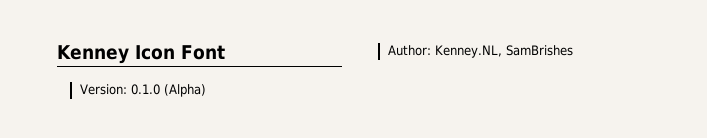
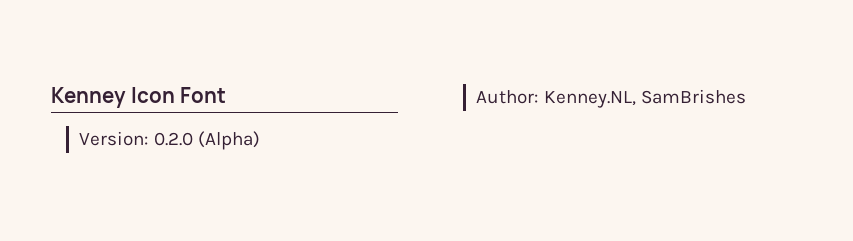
- Version: 0.1.0 (Alpha)
+ Version: 0.2.0 (Alpha)

